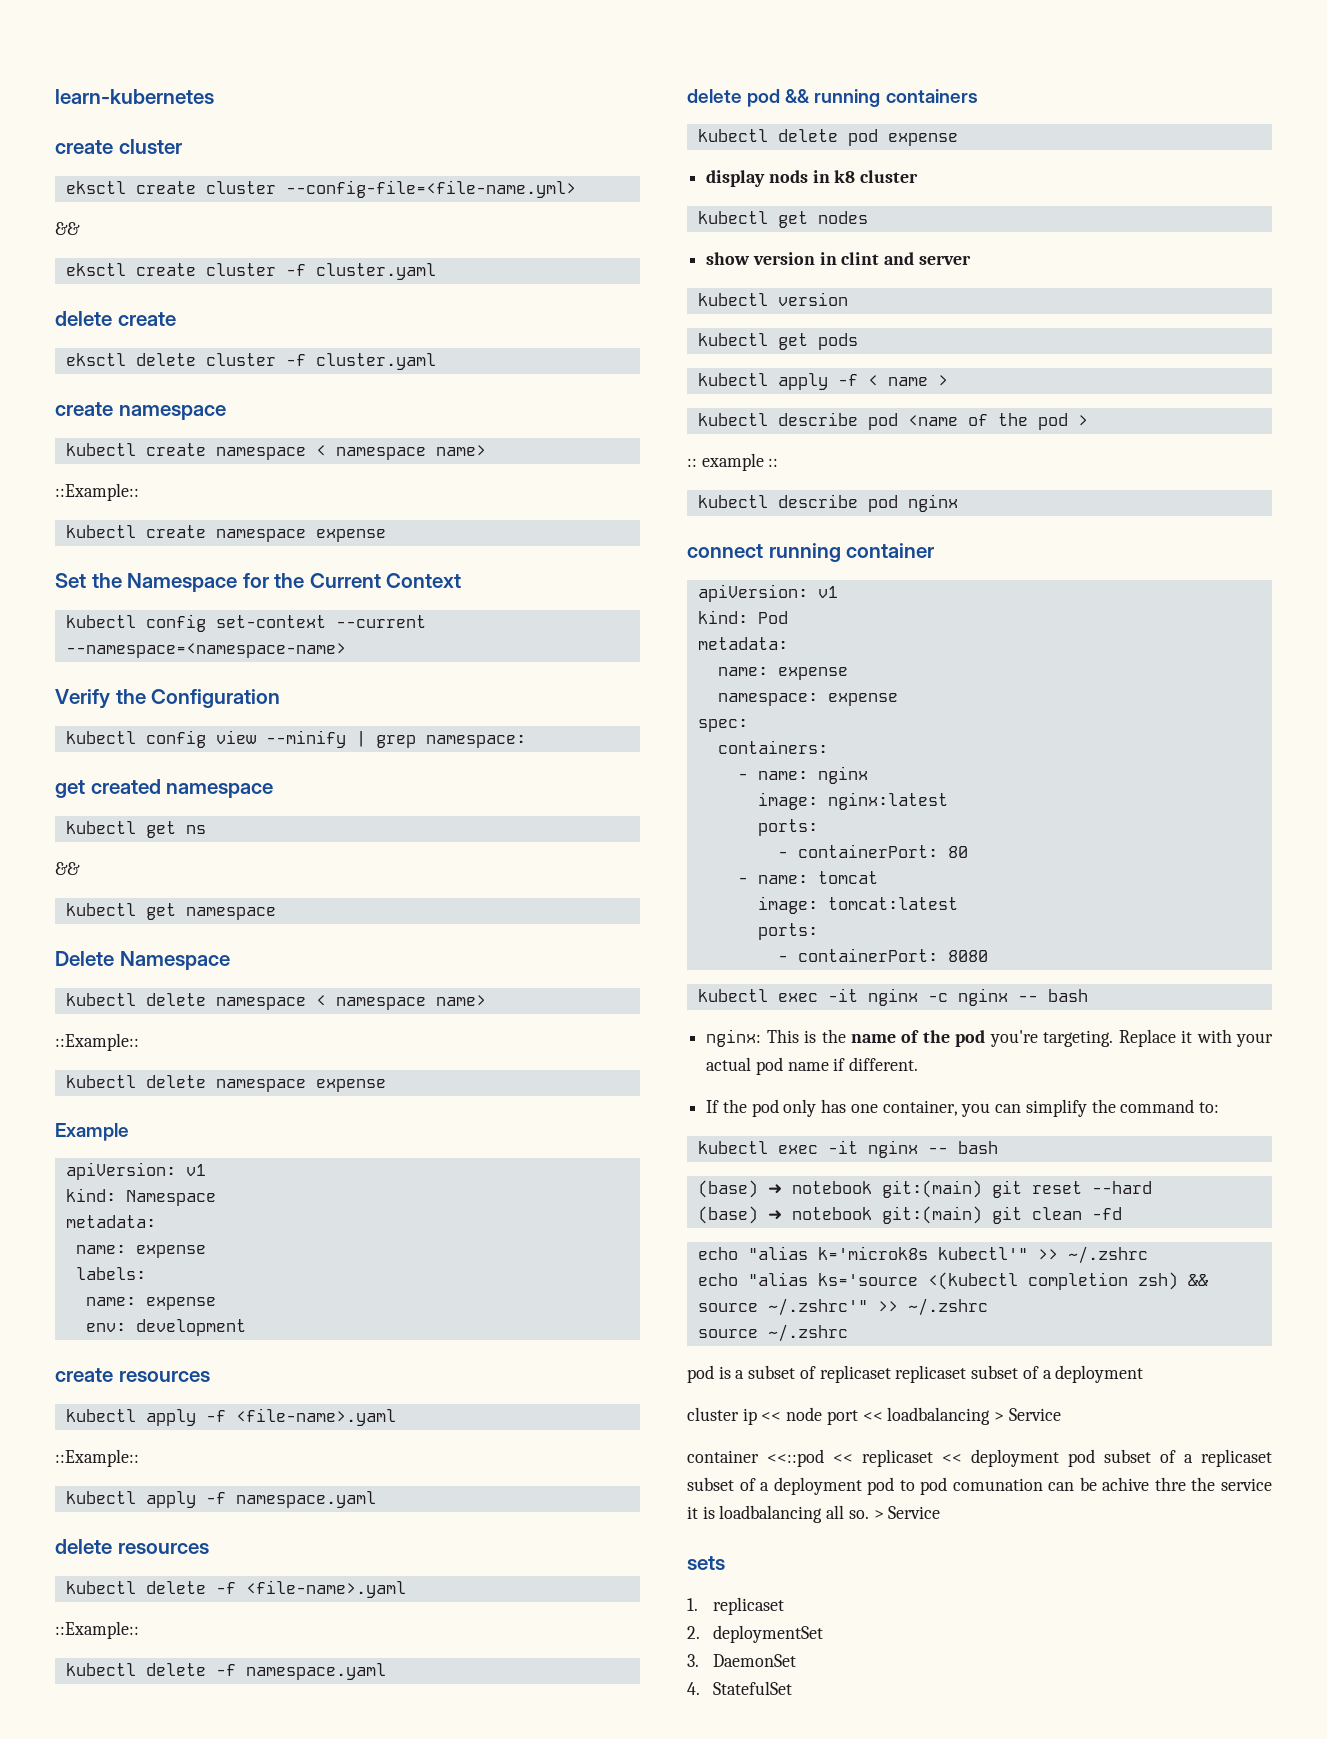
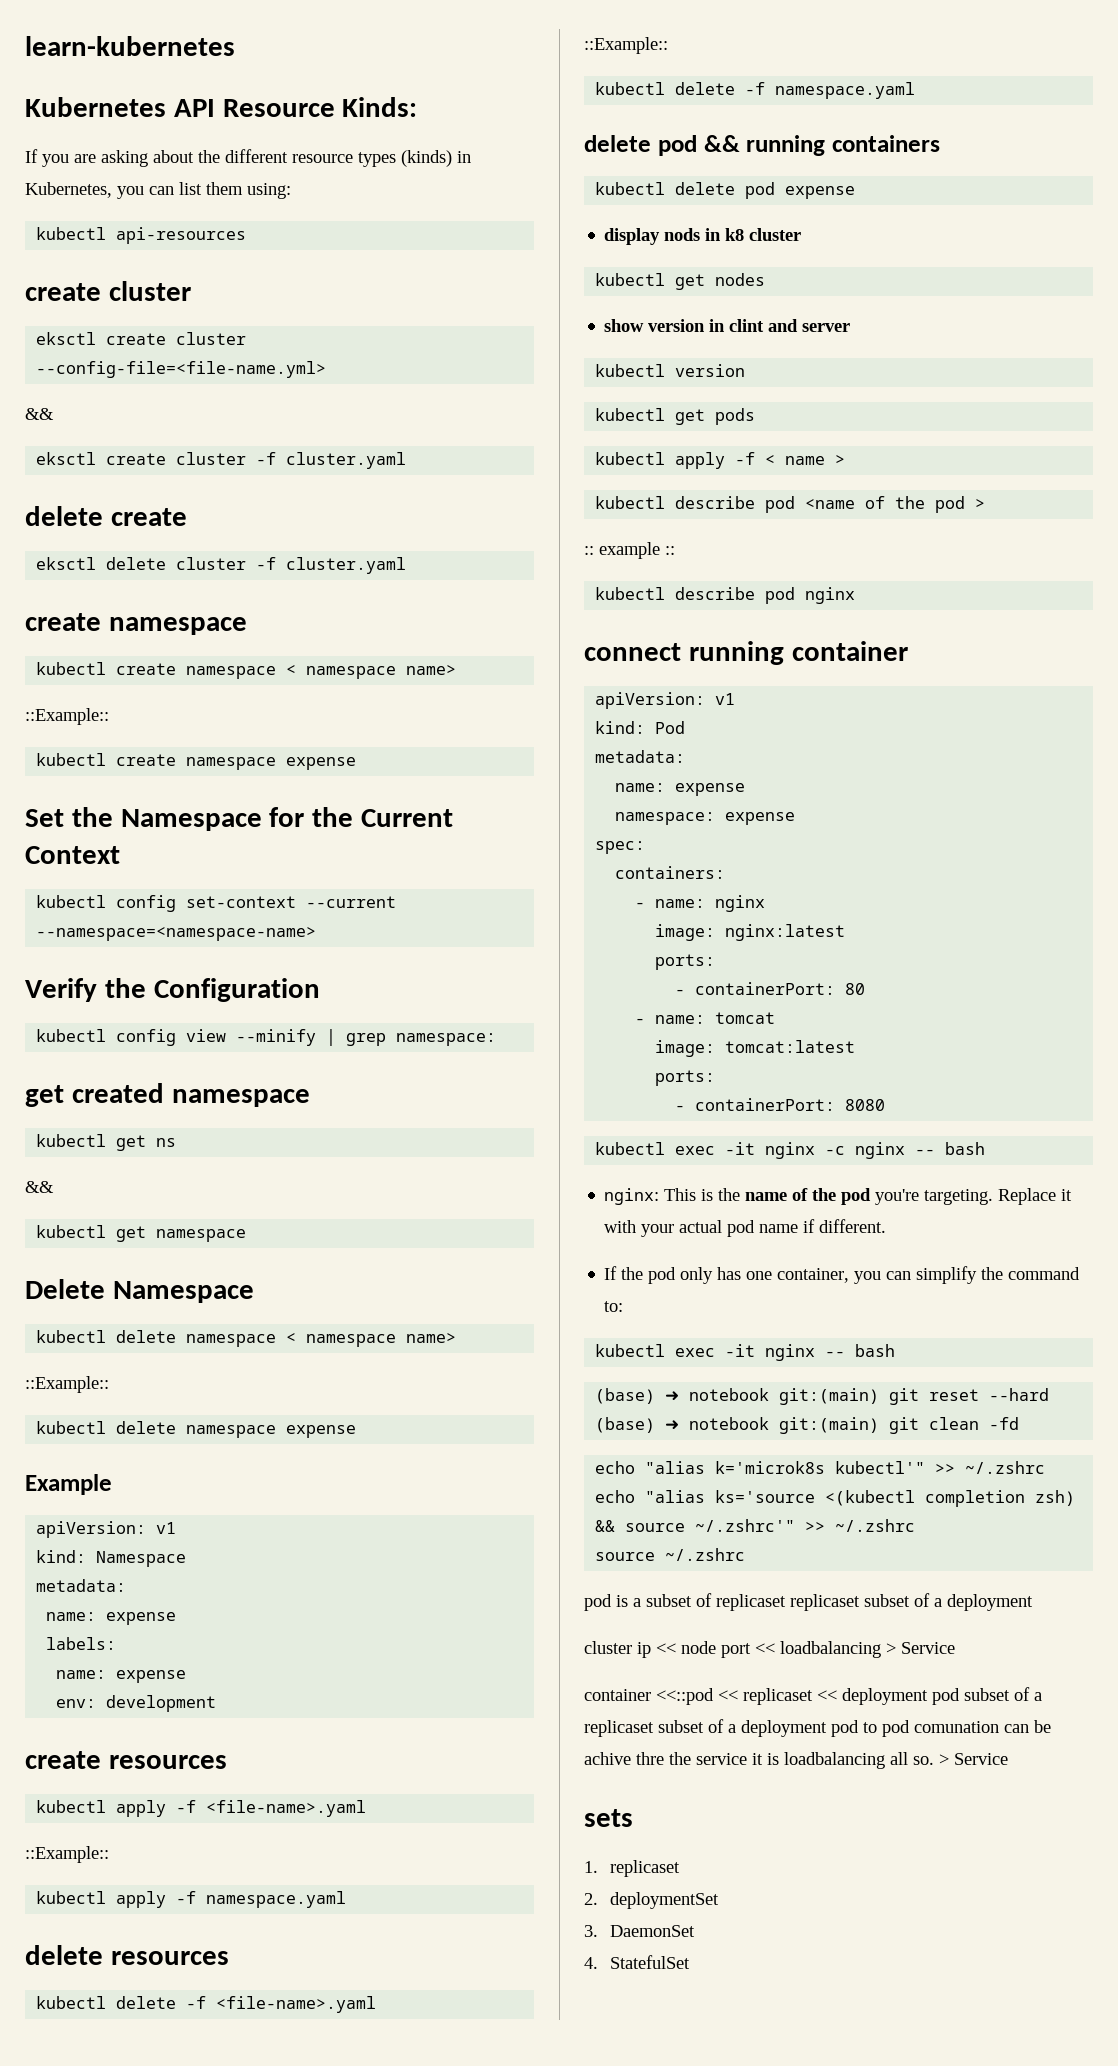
+ Kubernetes API Resource Kinds:
+ If you are asking about the different resource types (kinds) in Kubernetes, you can list them using:
+ kubectl api-resources

